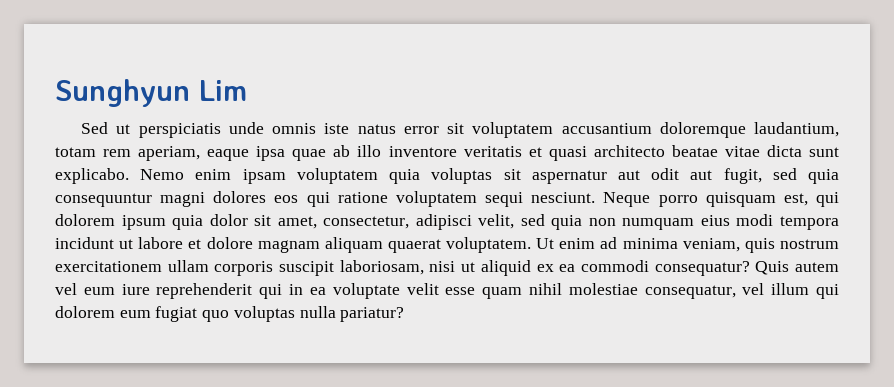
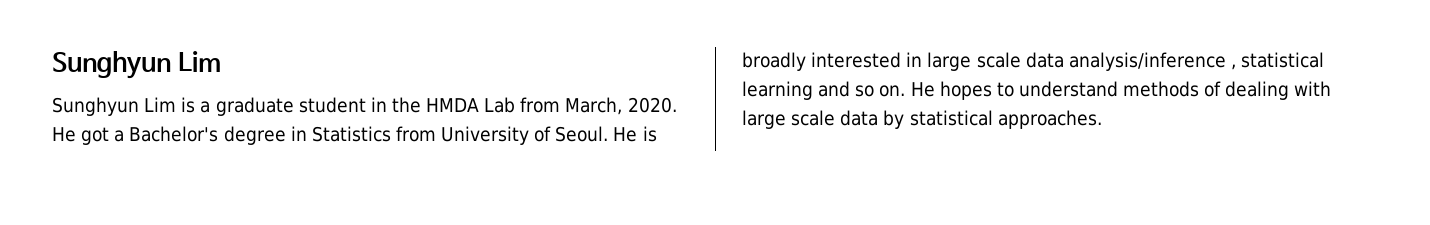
- Sed ut perspiciatis unde omnis iste natus error sit voluptatem accusantium doloremque laudantium, totam rem aperiam, eaque ipsa quae ab illo inventore veritatis et quasi architecto beatae vitae dicta sunt explicabo. Nemo enim ipsam voluptatem quia voluptas sit aspernatur aut odit aut fugit, sed quia consequuntur magni dolores eos qui ratione voluptatem sequi nesciunt. Neque porro quisquam est, qui dolorem ipsum quia dolor sit amet, consectetur, adipisci velit, sed quia non numquam eius modi tempora incidunt ut labore et dolore magnam aliquam quaerat voluptatem. Ut enim ad minima veniam, quis nostrum exercitationem ullam corporis suscipit laboriosam, nisi ut aliquid ex ea commodi consequatur? Quis autem vel eum iure reprehenderit qui in ea voluptate velit esse quam nihil molestiae consequatur, vel illum qui dolorem eum fugiat quo voluptas nulla pariatur?
+ Sunghyun Lim is a graduate student in the HMDA Lab from March, 2020. He got a Bachelor's degree in Statistics from University of Seoul. He is broadly interested in large scale data analysis/inference , statistical learning and so on. He hopes to understand methods of dealing with large scale data by statistical approaches.

